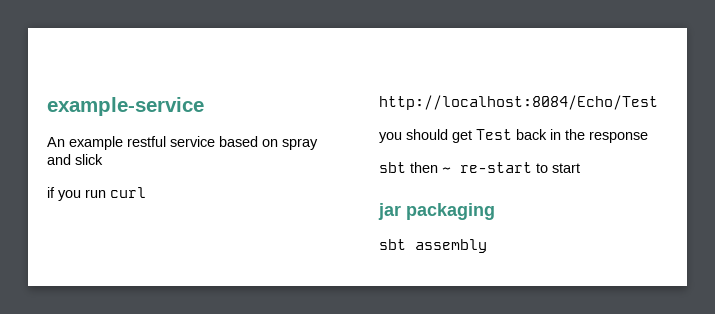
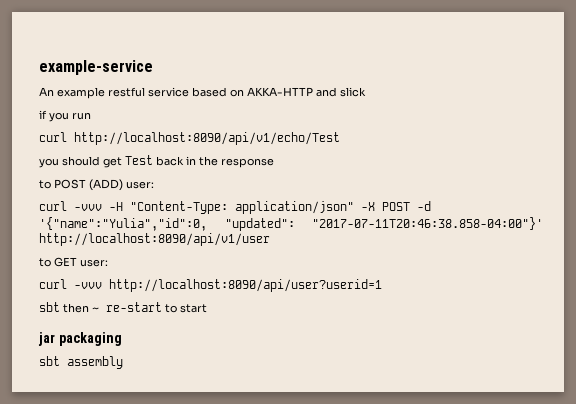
- An example restful service based on spray and slick
+ An example restful service based on AKKA-HTTP and slick
- if you run curl http://localhost:8084/Echo/Test
+ if you run
+ curl http://localhost:8090/api/v1/echo/Test
+ to POST (ADD) user:
+ curl -vvv -H "Content-Type: application/json" -X POST -d '{"name":"Yulia","id":0, "updated": "2017-07-11T20:46:38.858-04:00"}' http://localhost:8090/api/v1/user
+ to GET user:
+ curl -vvv http://localhost:8090/api/user?userid=1

